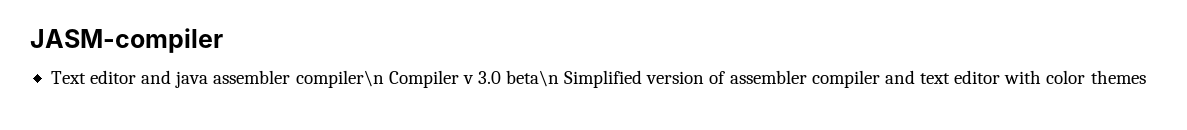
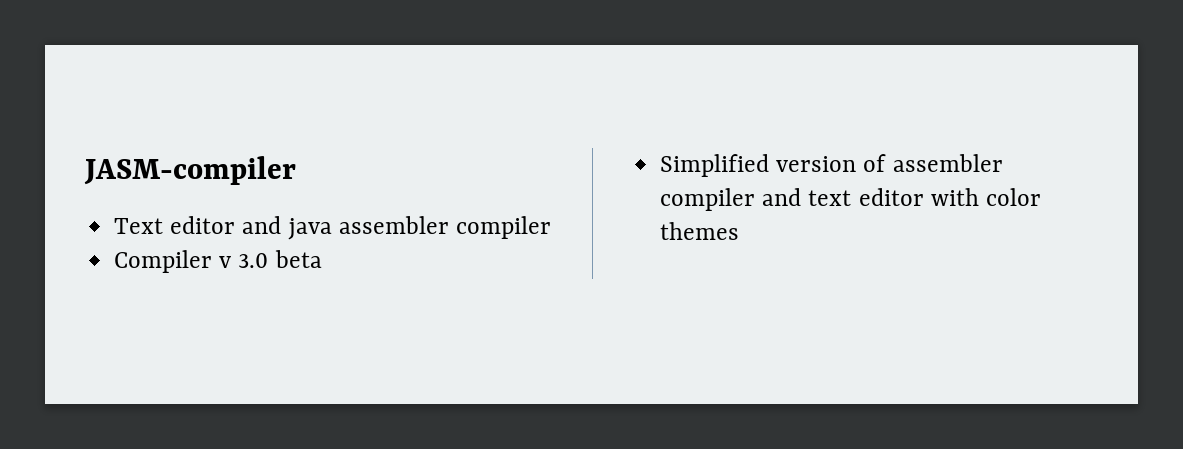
- Text editor and java assembler compiler\n Compiler v 3.0 beta\n Simplified version of assembler compiler and text editor with color themes
+ Text editor and java assembler compiler
+ Compiler v 3.0 beta
+ Simplified version of assembler compiler and text editor with color themes

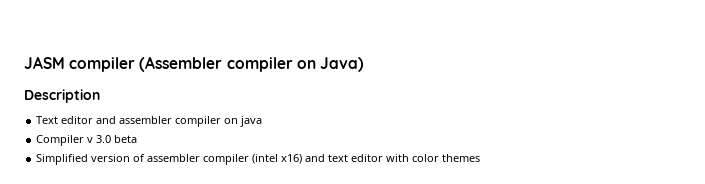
- JASM-compiler
+ JASM compiler (Assembler compiler on Java)
+ Description
- Text editor and java assembler compiler
+ Text editor and assembler compiler on java
- Simplified version of assembler compiler and text editor with color themes
+ Simplified version of assembler compiler (intel x16) and text editor with color themes

